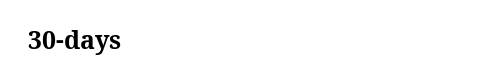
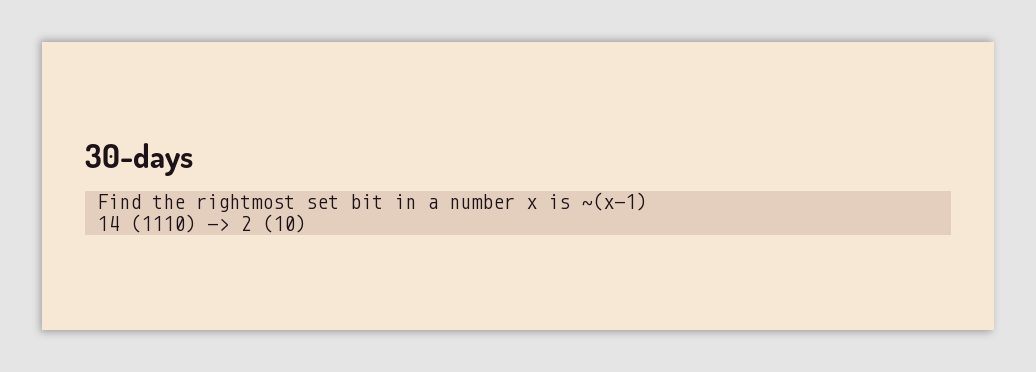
+ Find the rightmost set bit in a number x is ~(x-1)
+ 14 (1110) -> 2 (10)

